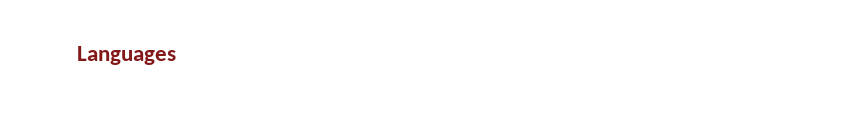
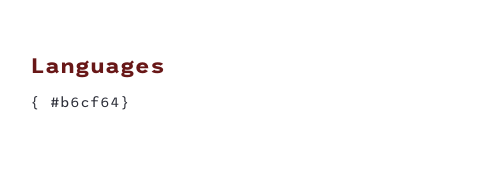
+ { #b6cf64}

